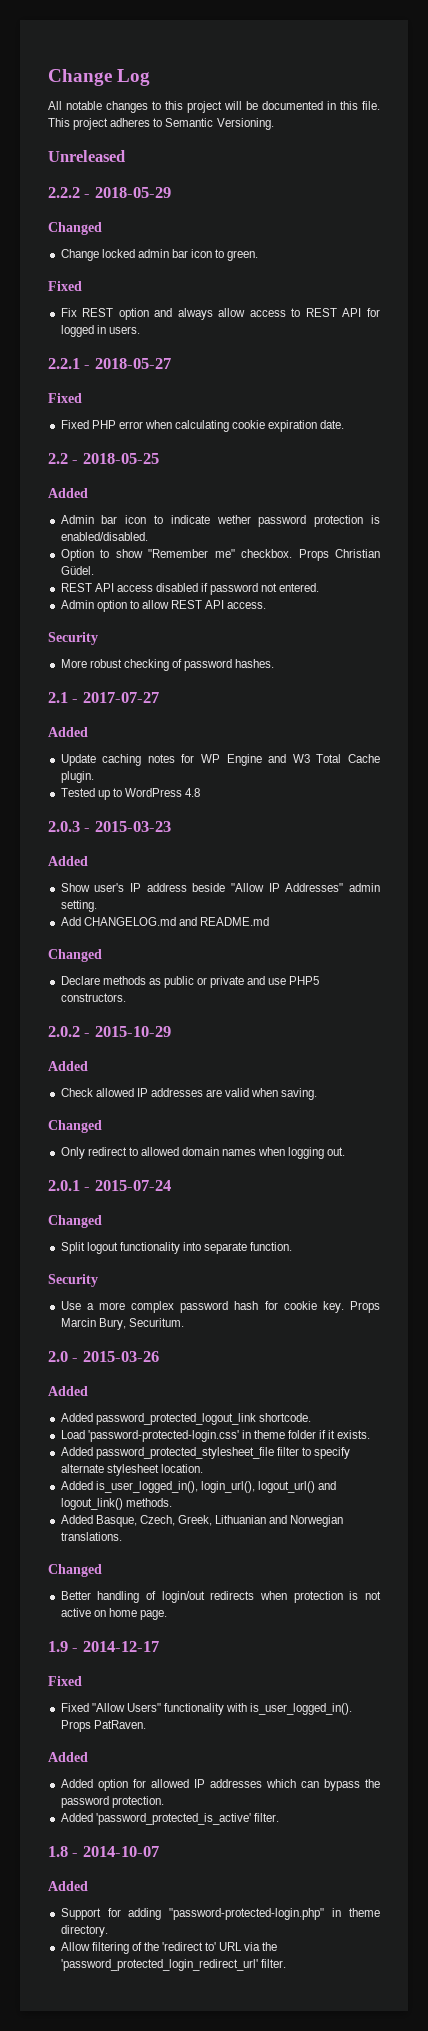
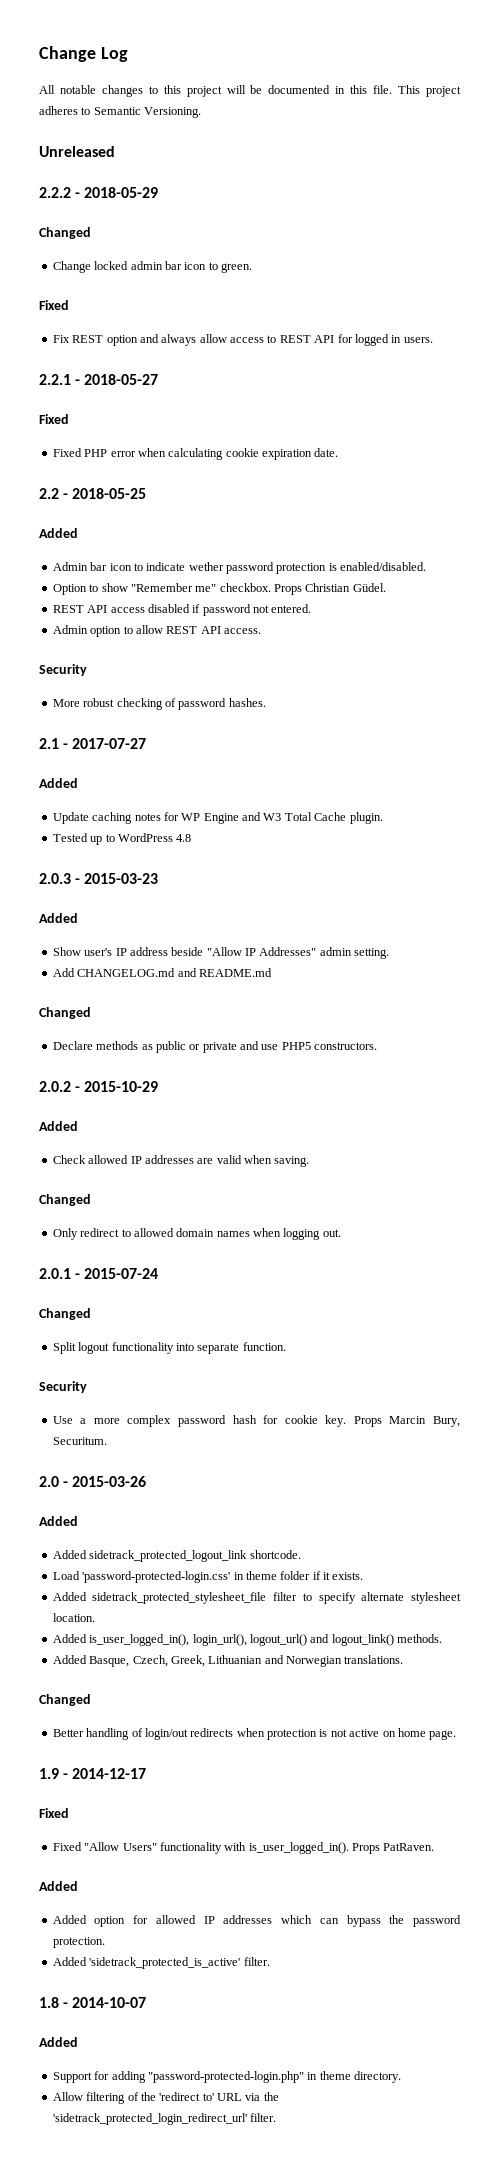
- Added password_protected_logout_link shortcode.
+ Added sidetrack_protected_logout_link shortcode.
- Added password_protected_stylesheet_file filter to specify alternate stylesheet location.
+ Added sidetrack_protected_stylesheet_file filter to specify alternate stylesheet location.
- Added 'password_protected_is_active' filter.
+ Added 'sidetrack_protected_is_active' filter.
- Allow filtering of the 'redirect to' URL via the 'password_protected_login_redirect_url' filter.
+ Allow filtering of the 'redirect to' URL via the 'sidetrack_protected_login_redirect_url' filter.

